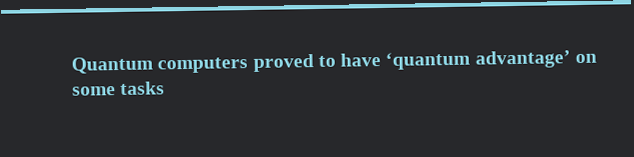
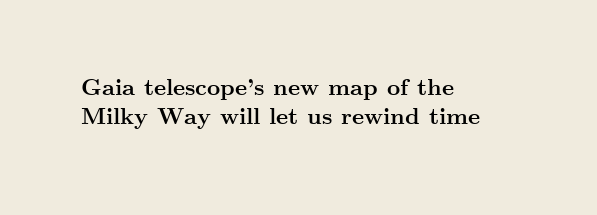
- Quantum computers proved to have ‘quantum advantage’ on some tasks
+ Gaia telescope’s new map of the Milky Way will let us rewind time

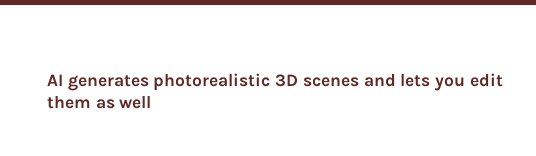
- Gaia telescope’s new map of the Milky Way will let us rewind time
+ AI generates photorealistic 3D scenes and lets you edit them as well

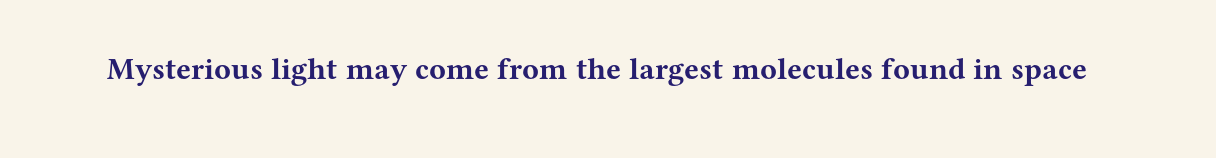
- AI generates photorealistic 3D scenes and lets you edit them as well
+ Mysterious light may come from the largest molecules found in space

